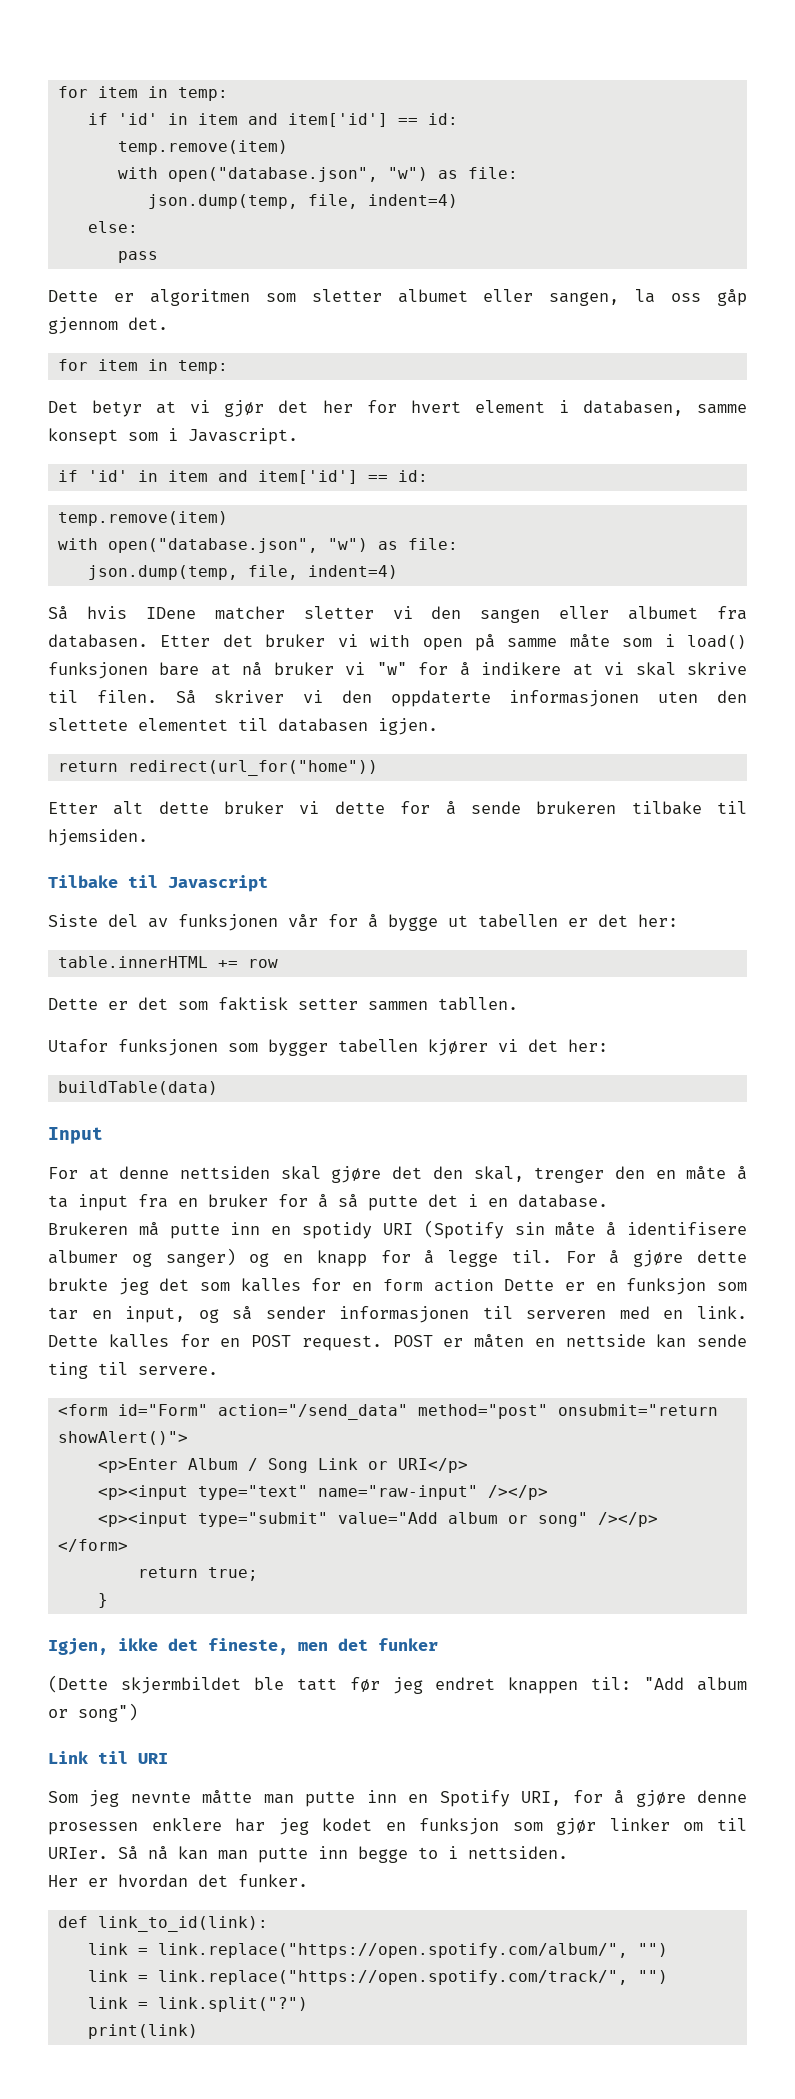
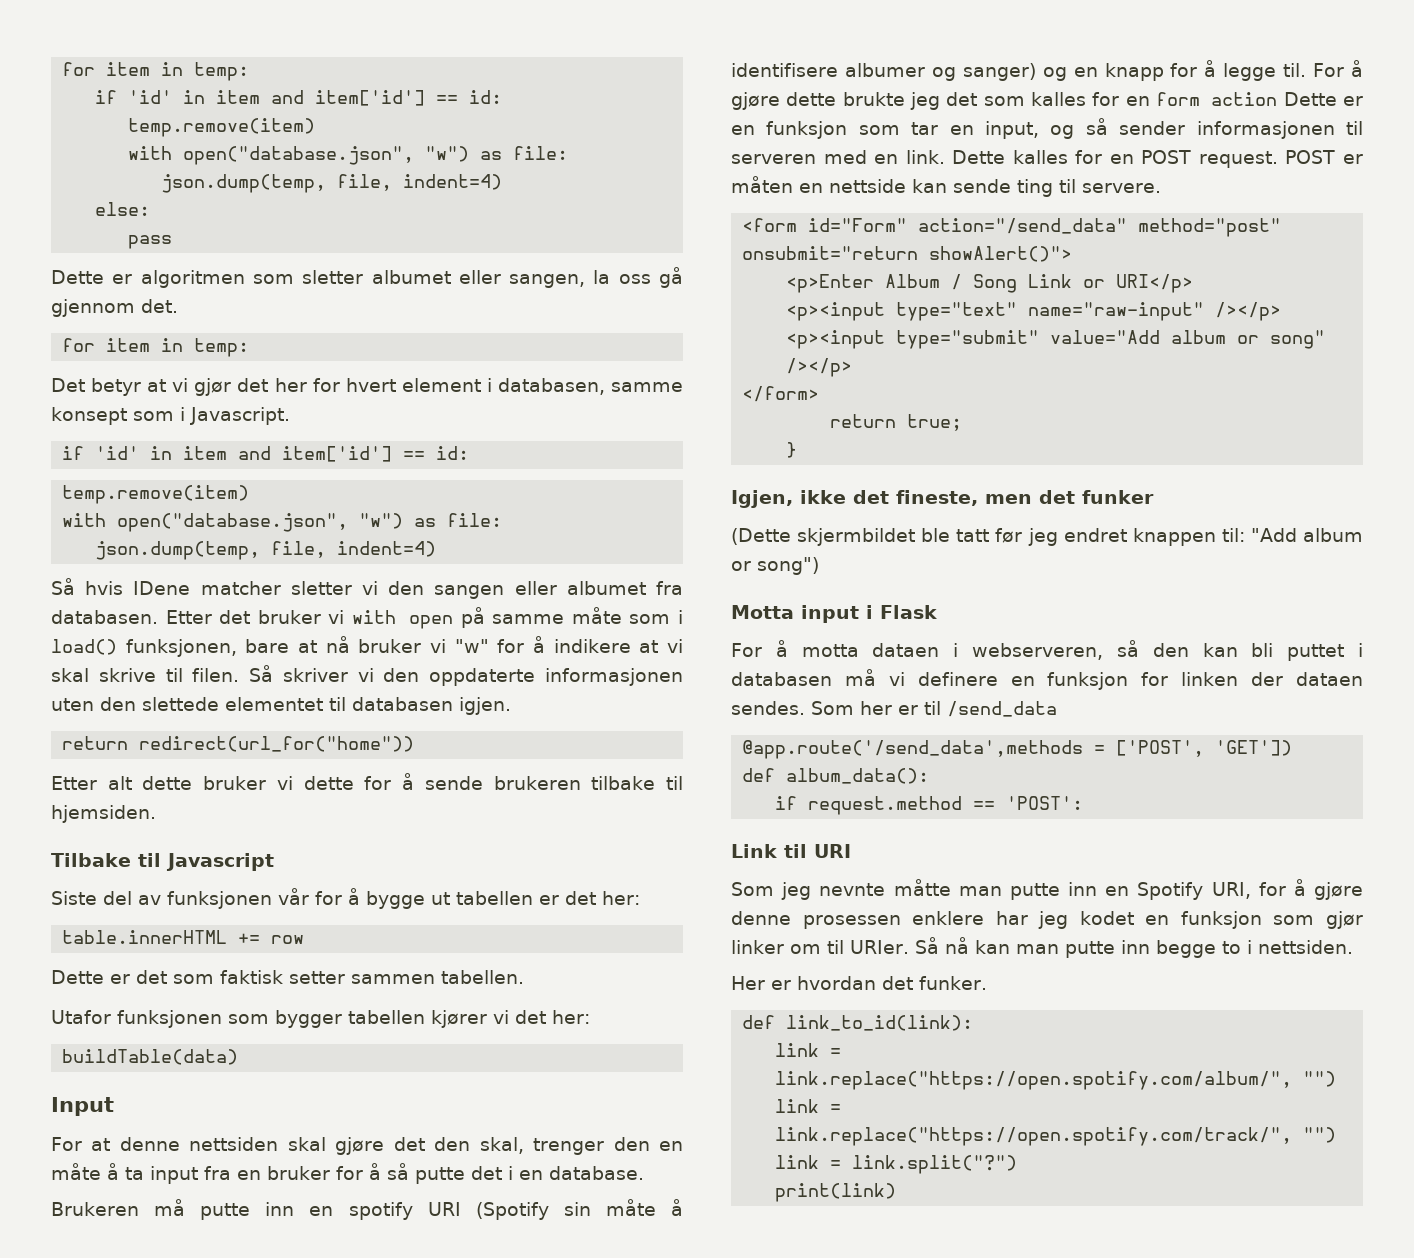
- Dette er algoritmen som sletter albumet eller sangen, la oss gåp gjennom det.
+ Dette er algoritmen som sletter albumet eller sangen, la oss gå gjennom det.
- Etter det bruker vi with open på samme måte som i load() funksjonen bare at nå bruker vi "w" for å indikere at vi skal skrive til filen.
+ Etter det bruker vi with open på samme måte som i load() funksjonen, bare at nå bruker vi "w" for å indikere at vi skal skrive til filen.
- Så skriver vi den oppdaterte informasjonen uten den slettete elementet til databasen igjen.
+ Så skriver vi den oppdaterte informasjonen uten den slettede elementet til databasen igjen.
- Dette er det som faktisk setter sammen tabllen.
+ Dette er det som faktisk setter sammen tabellen.
- Brukeren må putte inn en spotidy URI (Spotify sin måte å identifisere albumer og sanger) og en knapp for å legge til.
+ Brukeren må putte inn en spotify URI (Spotify sin måte å identifisere albumer og sanger) og en knapp for å legge til.
+ Motta input i Flask
+ For å motta dataen i webserveren, så den kan bli puttet i databasen må vi definere en funksjon for linken der dataen sendes. Som her er til /send_data
+ @app.route('/send_data',methods = ['POST', 'GET'])
+ def album_data():
+ if request.method == 'POST':

